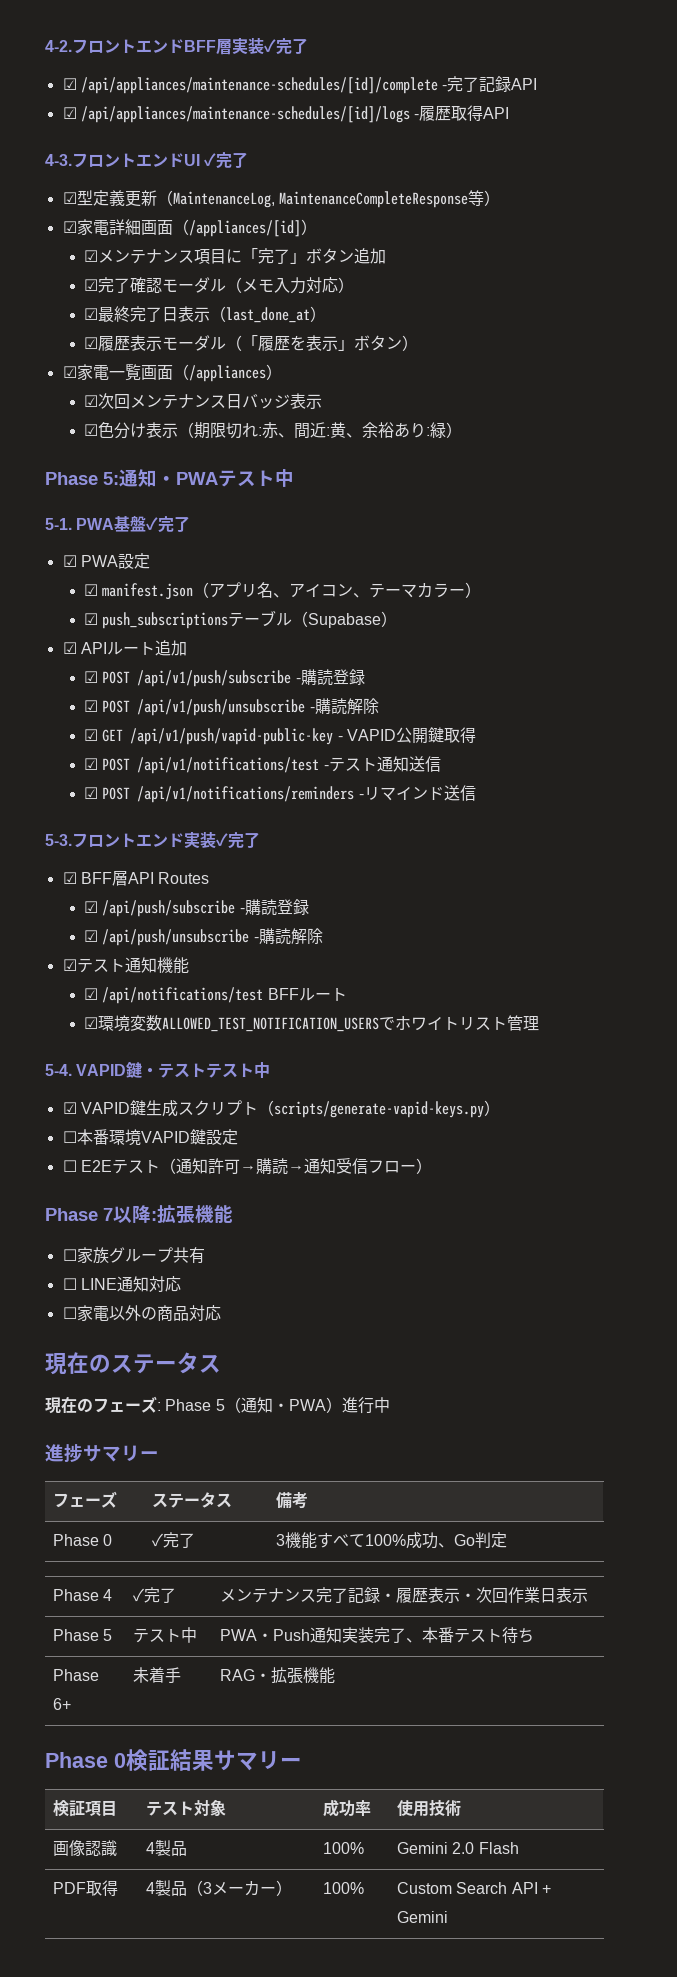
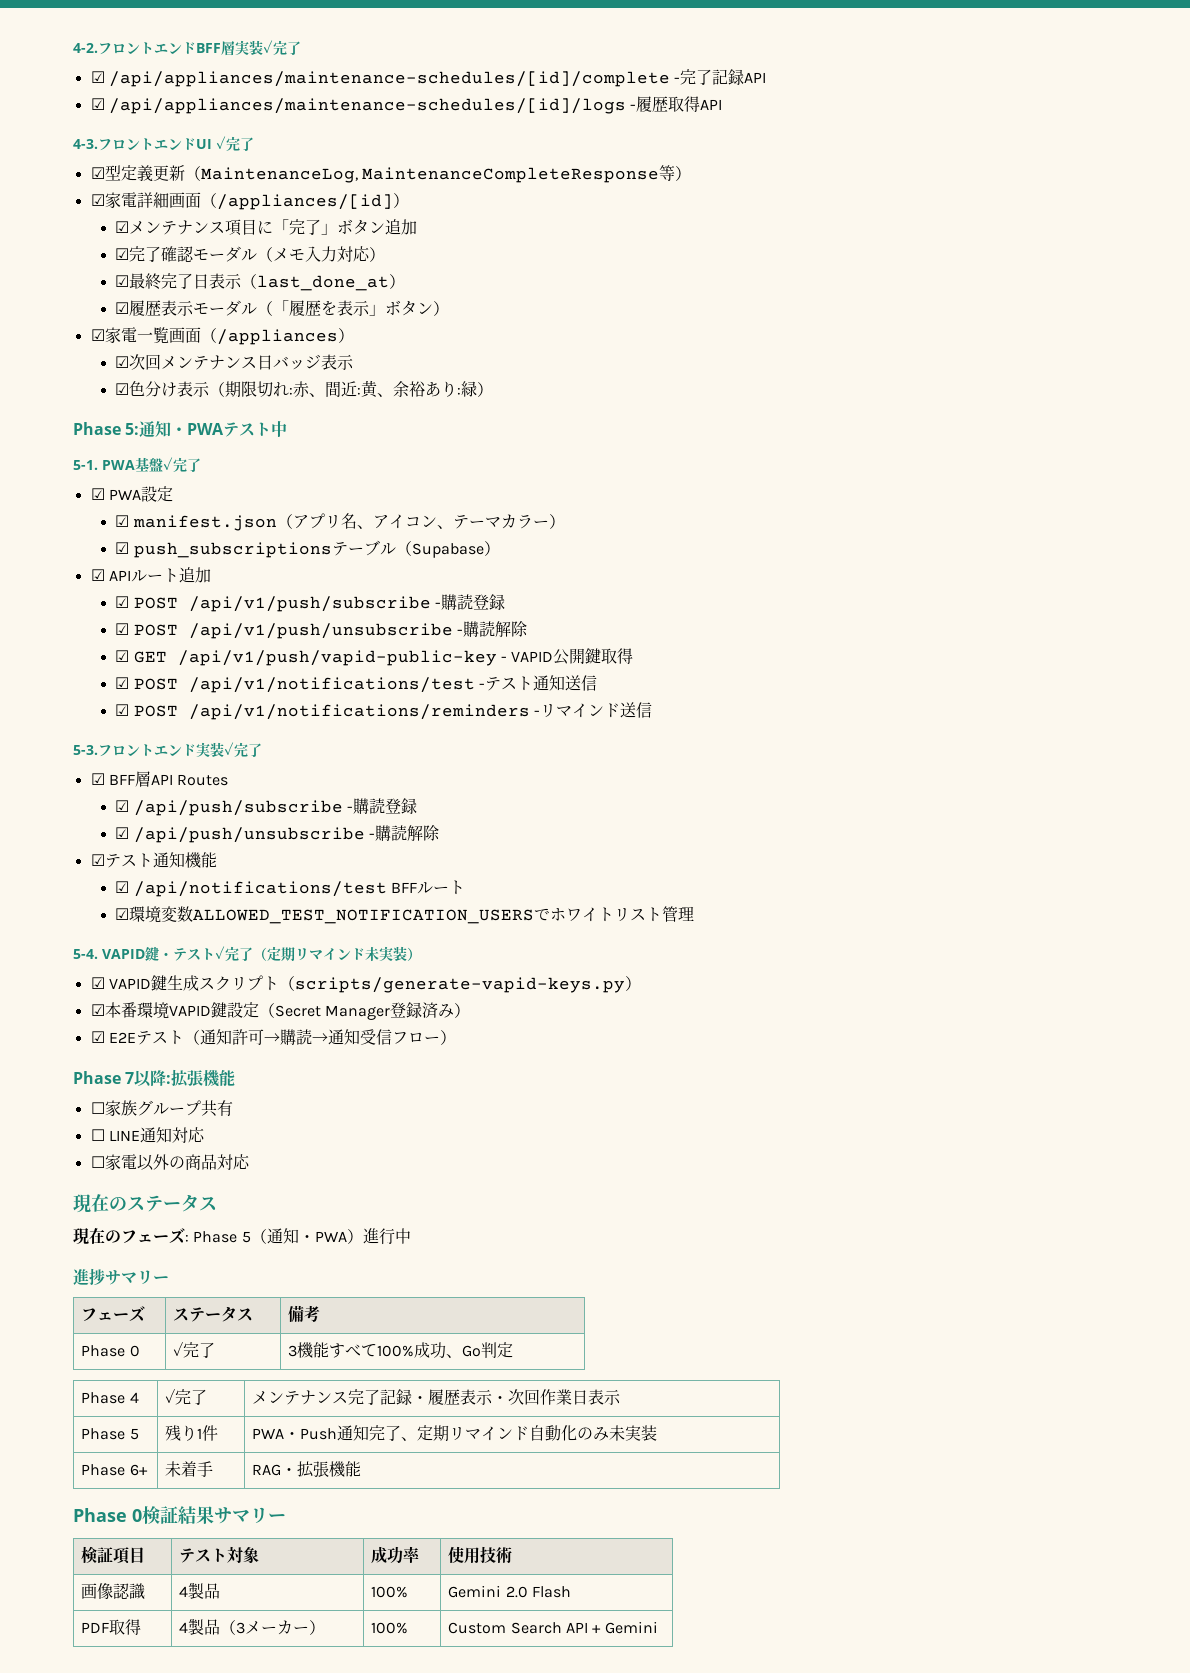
- VAPID鍵・テストテスト中
+ VAPID鍵・テスト✓完了（定期リマインド未実装）
- ☐本番環境VAPID鍵設定
- ☐ E2Eテスト（通知許可→購読→通知受信フロー）
+ ☑本番環境VAPID鍵設定（Secret Manager登録済み）
+ ☑ E2Eテスト（通知許可→購読→通知受信フロー）
- Phase 5 | テスト中 | PWA・Push通知実装完了、本番テスト待ち
+ Phase 5 | 残り1件 | PWA・Push通知完了、定期リマインド自動化のみ未実装

